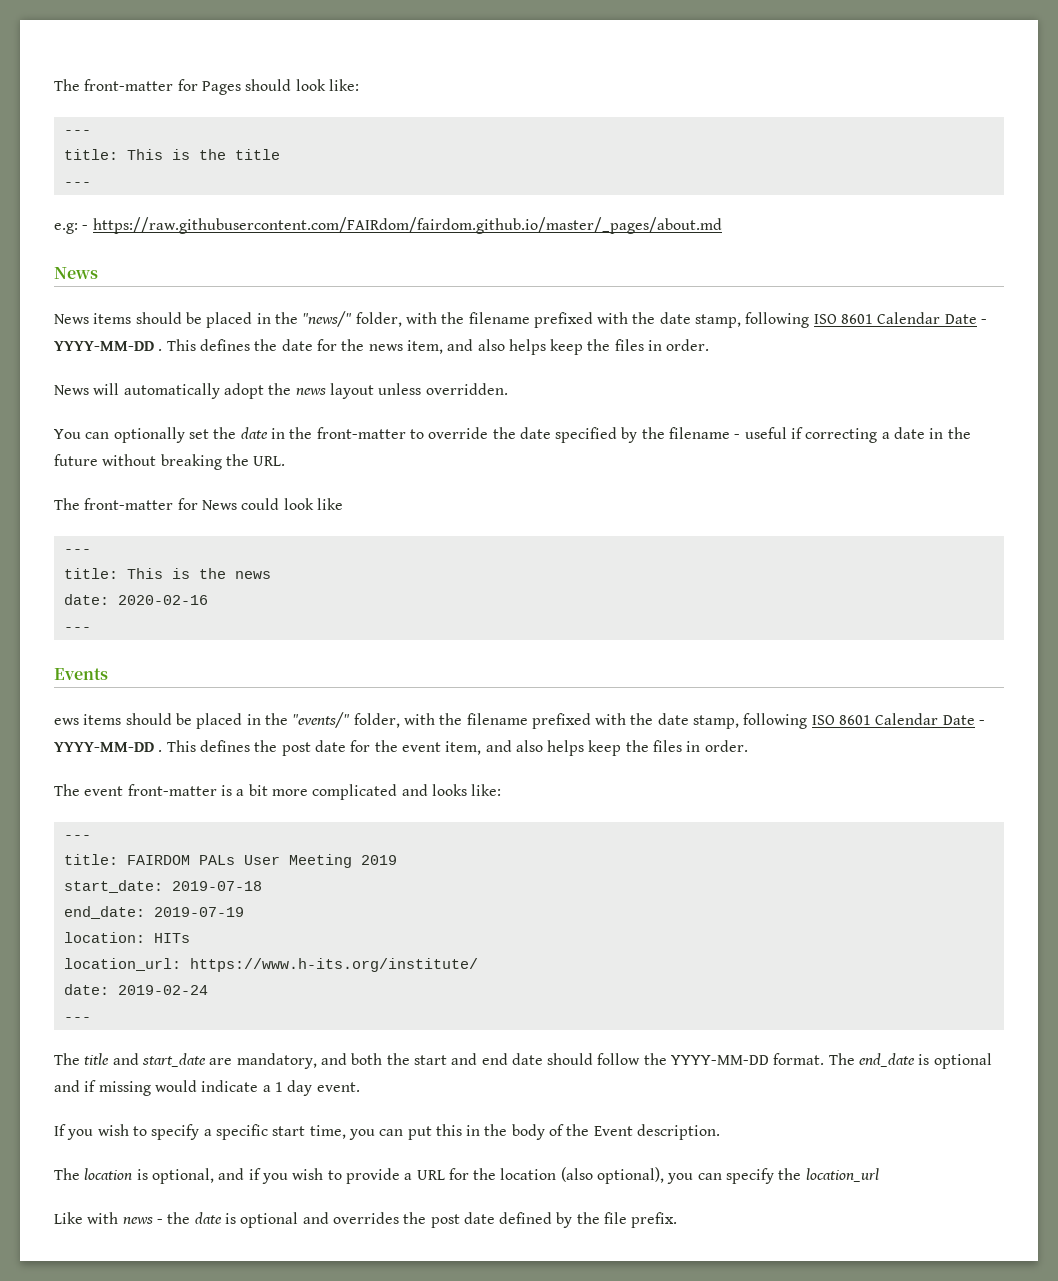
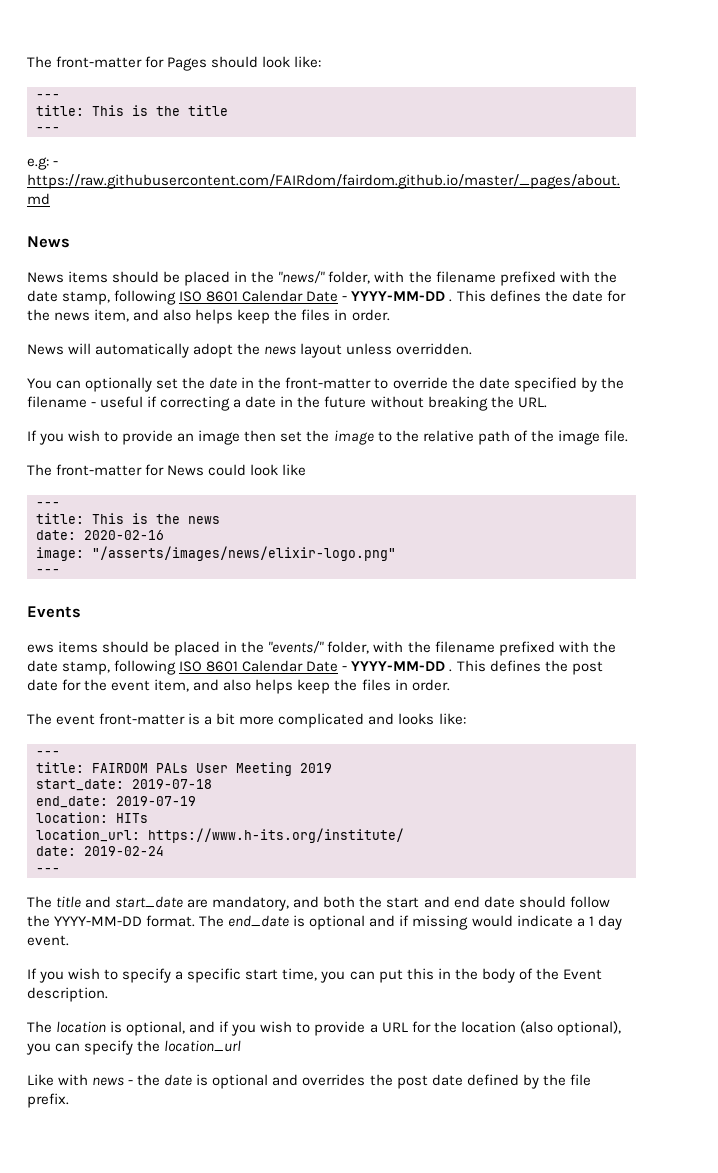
+ If you wish to provide an image then set the image to the relative path of the image file.
+ image: "/asserts/images/news/elixir-logo.png"

